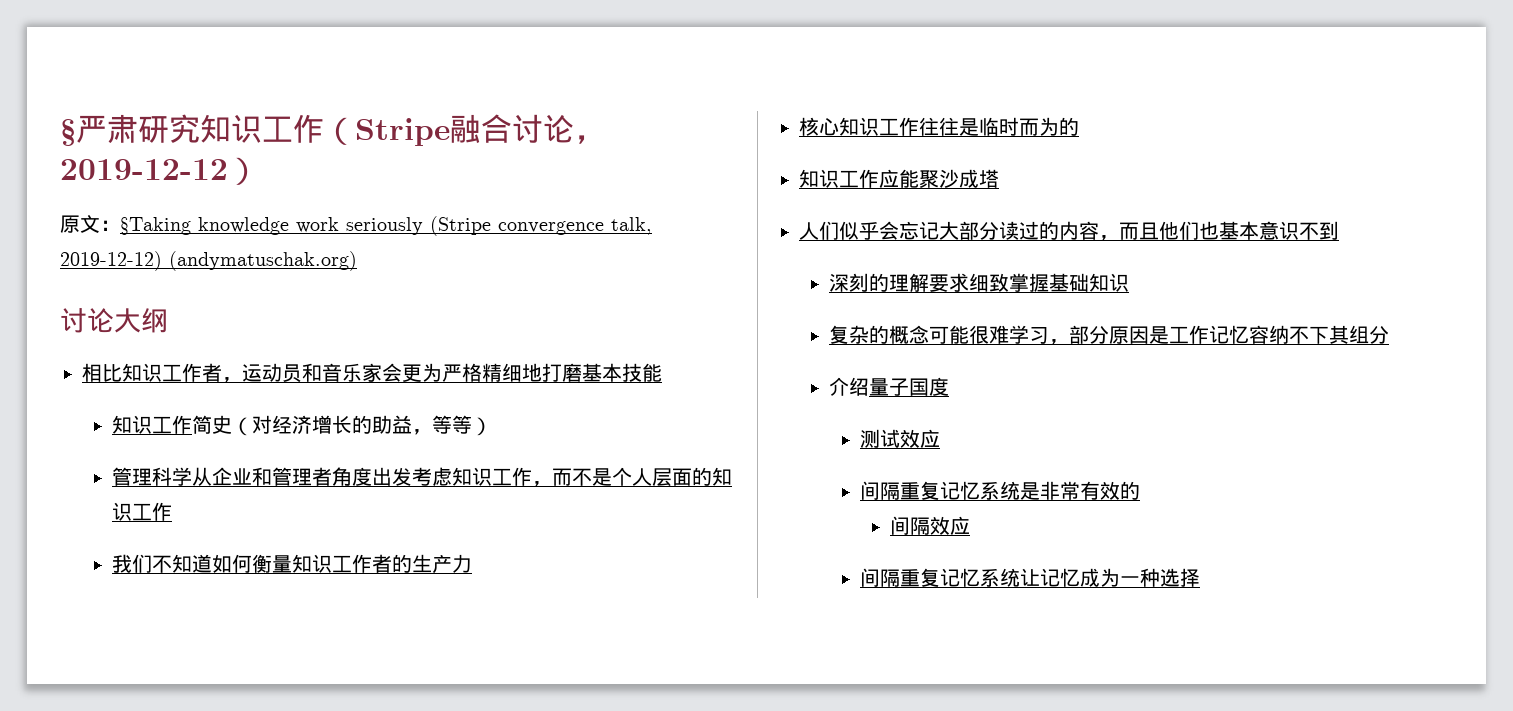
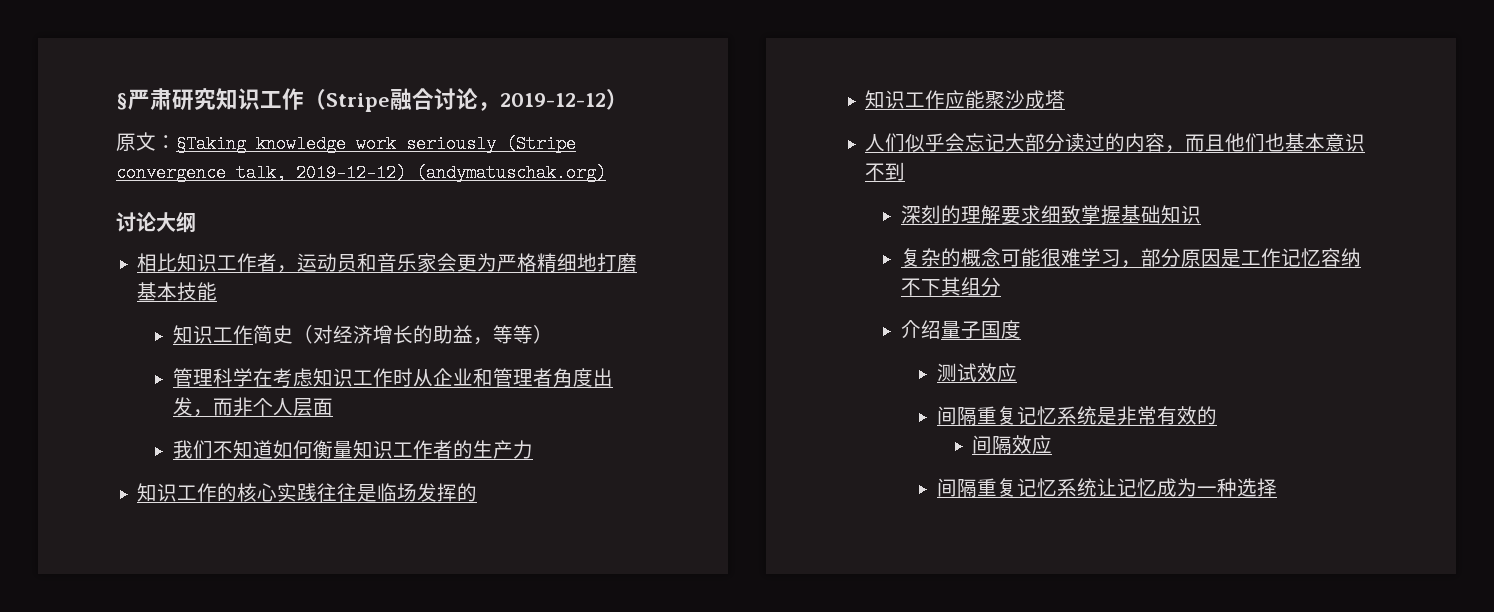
- 管理科学从企业和管理者角度出发考虑知识工作，而不是个人层面的知识工作
+ 管理科学在考虑知识工作时从企业和管理者角度出发，而非个人层面
- 核心知识工作往往是临时而为的
+ 知识工作的核心实践往往是临场发挥的

